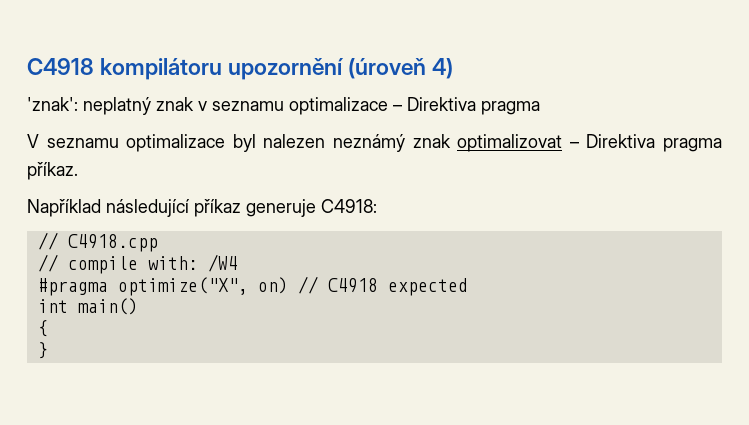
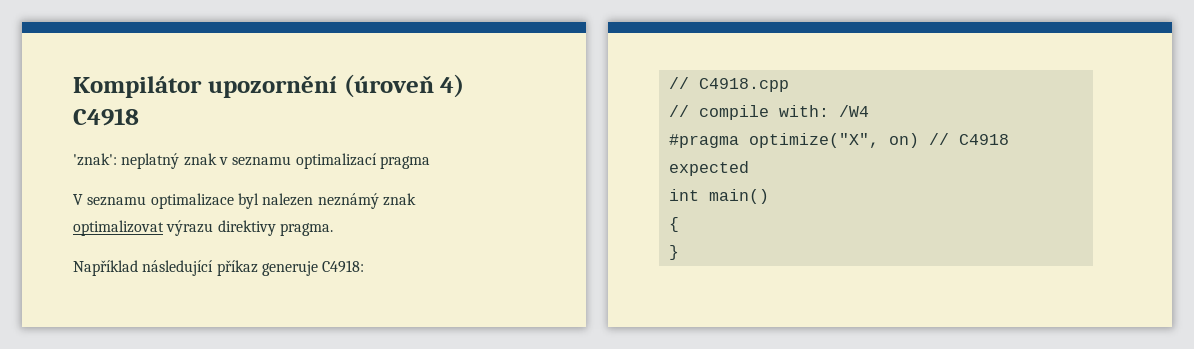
- C4918 kompilátoru upozornění (úroveň 4)
+ Kompilátor upozornění (úroveň 4) C4918
- 'znak': neplatný znak v seznamu optimalizace – Direktiva pragma
+ 'znak': neplatný znak v seznamu optimalizací pragma
- V seznamu optimalizace byl nalezen neznámý znak optimalizovat – Direktiva pragma příkaz.
+ V seznamu optimalizace byl nalezen neznámý znak optimalizovat výrazu direktivy pragma.

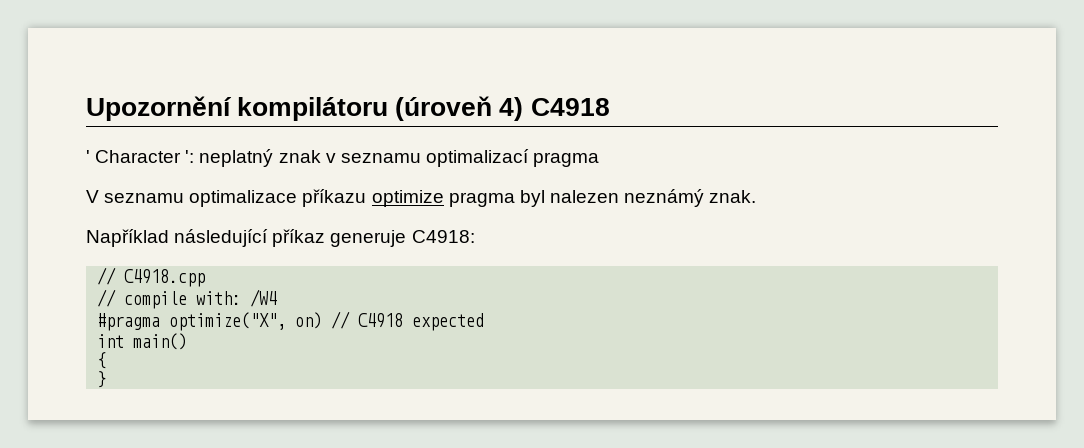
- Kompilátor upozornění (úroveň 4) C4918
+ Upozornění kompilátoru (úroveň 4) C4918
- 'znak': neplatný znak v seznamu optimalizací pragma
+ ' Character ': neplatný znak v seznamu optimalizací pragma
- V seznamu optimalizace byl nalezen neznámý znak optimalizovat výrazu direktivy pragma.
+ V seznamu optimalizace příkazu optimize pragma byl nalezen neznámý znak.

